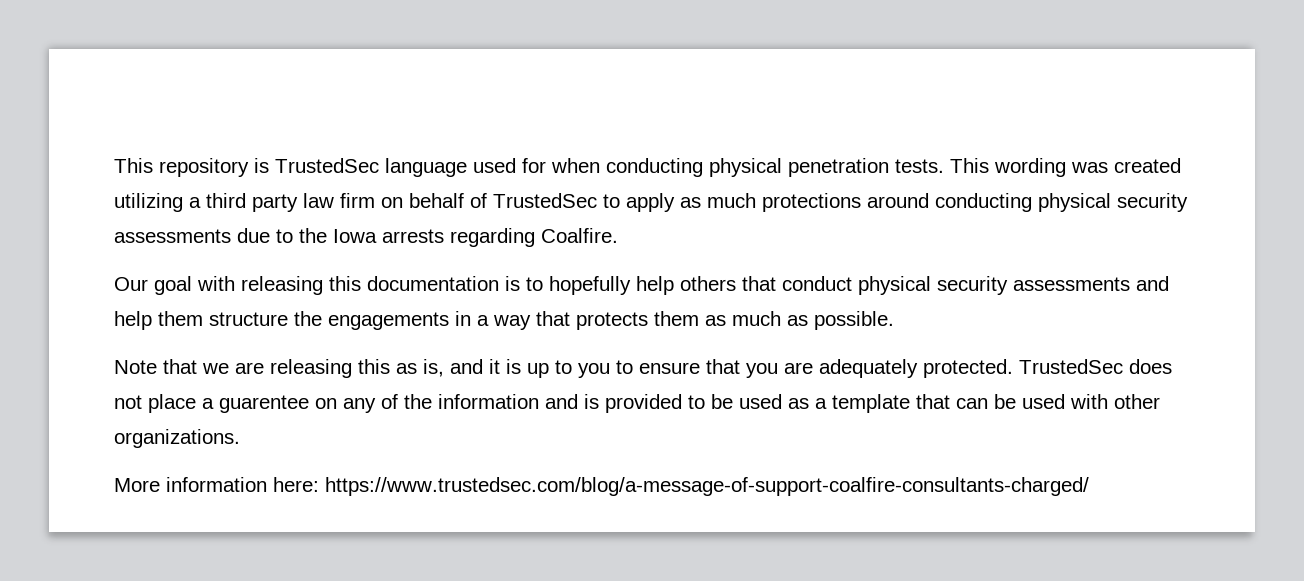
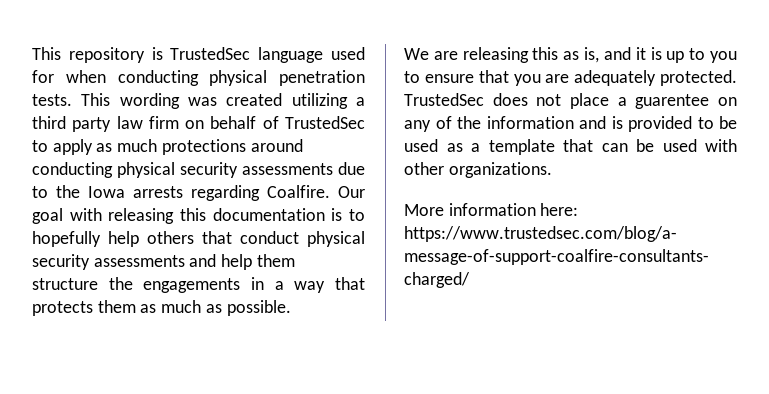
- This wording was created utilizing a third party law firm on behalf of TrustedSec to apply as much protections around conducting physical security assessments due to the Iowa arrests regarding Coalfire.
- Our goal with releasing this documentation is to hopefully help others that conduct physical security assessments and help them structure the engagements in a way that protects them as much as possible.
+ This wording was created utilizing a third party law firm on behalf of TrustedSec to apply as much protections around conducting physical security assessments due to the Iowa arrests regarding Coalfire. Our goal with releasing this documentation is to hopefully help others that conduct physical security assessments and help them structure the engagements in a way that protects them as much as possible.
- Note that we are releasing this as is, and it is up to you to ensure that you are adequately protected.
+ We are releasing this as is, and it is up to you to ensure that you are adequately protected.

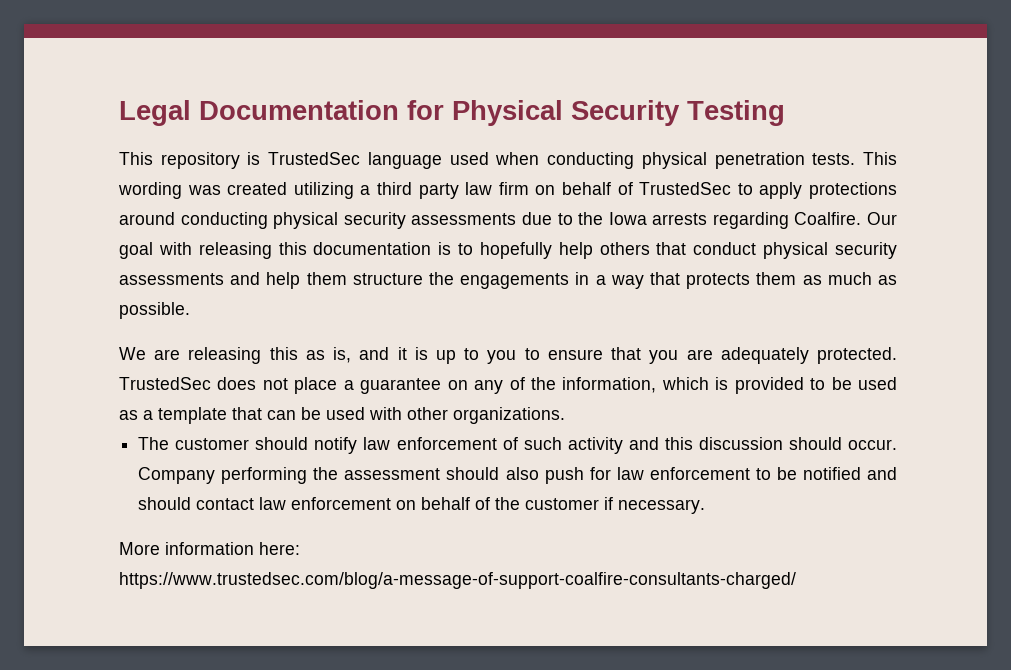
+ Legal Documentation for Physical Security Testing
- This repository is TrustedSec language used for when conducting physical penetration tests.
+ This repository is TrustedSec language used when conducting physical penetration tests.
- This wording was created utilizing a third party law firm on behalf of TrustedSec to apply as much protections around conducting physical security assessments due to the Iowa arrests regarding Coalfire.
+ This wording was created utilizing a third party law firm on behalf of TrustedSec to apply protections around conducting physical security assessments due to the Iowa arrests regarding Coalfire.
- TrustedSec does not place a guarentee on any of the information and is provided to be used as a template that can be used with other organizations.
+ TrustedSec does not place a guarantee on any of the information, which is provided to be used as a template that can be used with other organizations.
+ The customer should notify law enforcement of such activity and this discussion should occur. Company performing the assessment should also push for law enforcement to be notified and should contact law enforcement on behalf of the customer if necessary.

